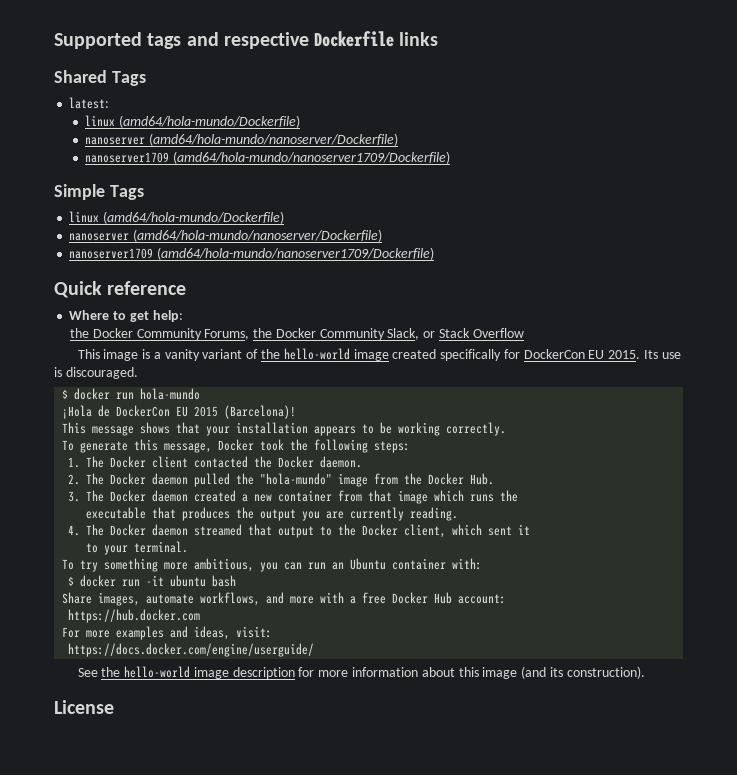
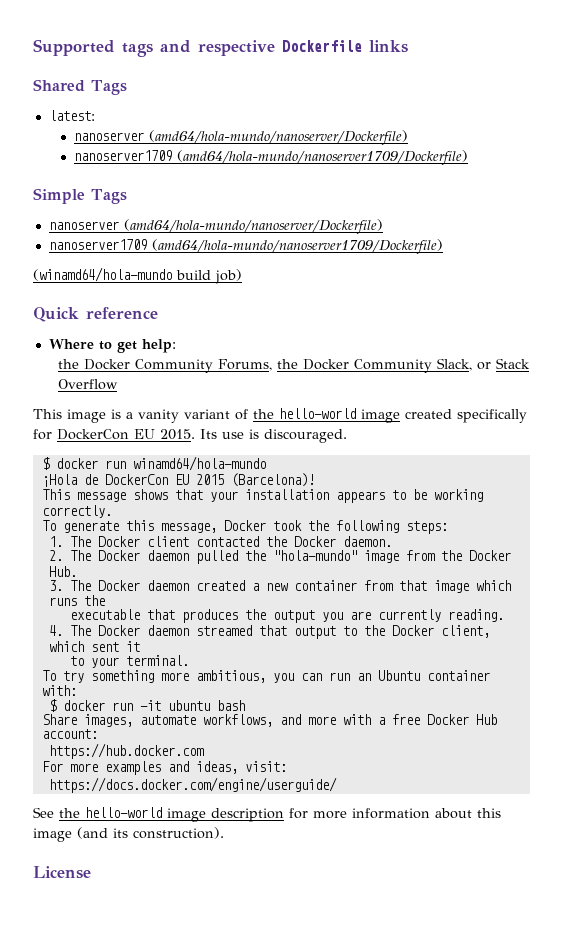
  latest:
- linux (amd64/hola-mundo/Dockerfile)
  Simple Tags
- linux (amd64/hola-mundo/Dockerfile)
  nanoserver (amd64/hola-mundo/nanoserver/Dockerfile)
  nanoserver1709 (amd64/hola-mundo/nanoserver1709/Dockerfile)
+ (winamd64/hola-mundo build job)
- $ docker run hola-mundo
+ $ docker run winamd64/hola-mundo

